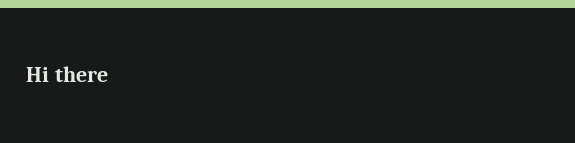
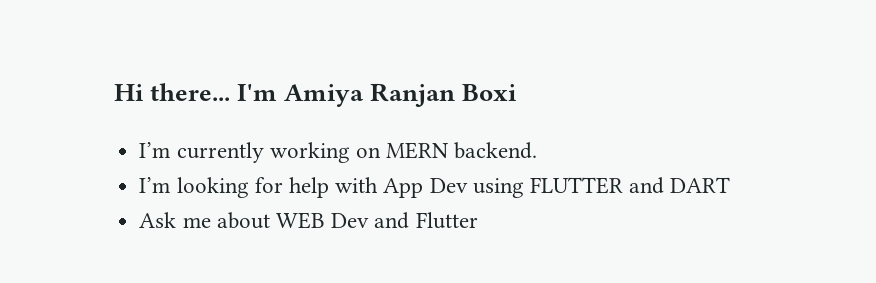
- Hi there
+ Hi there... I'm Amiya Ranjan Boxi
+ I’m currently working on MERN backend.
+ I’m looking for help with App Dev using FLUTTER and DART
+ Ask me about WEB Dev and Flutter

